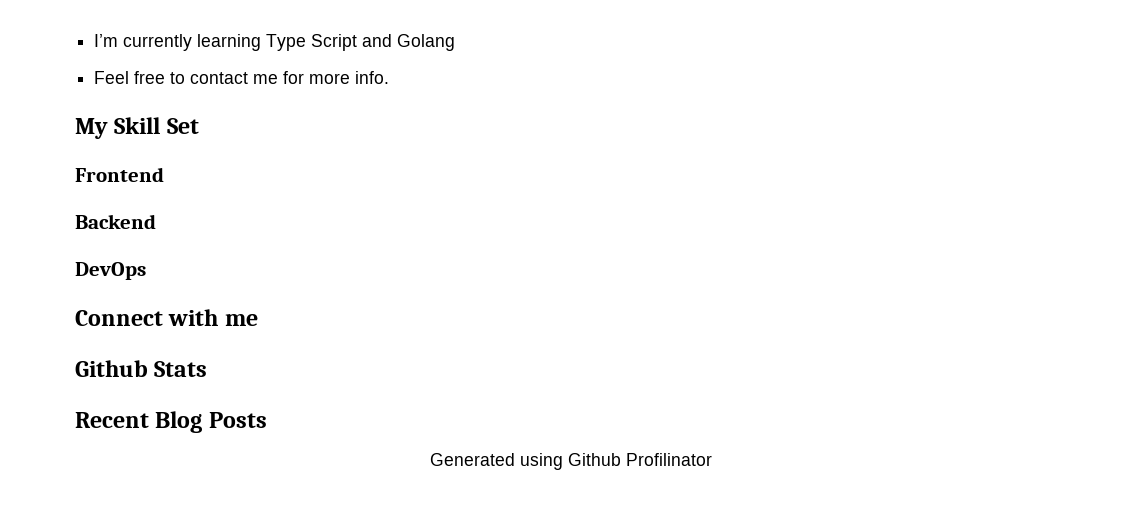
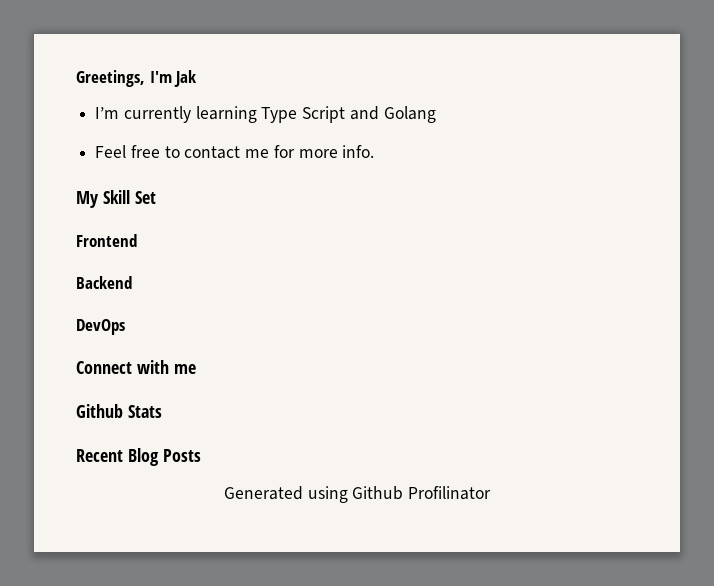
+ Greetings, I'm Jak

